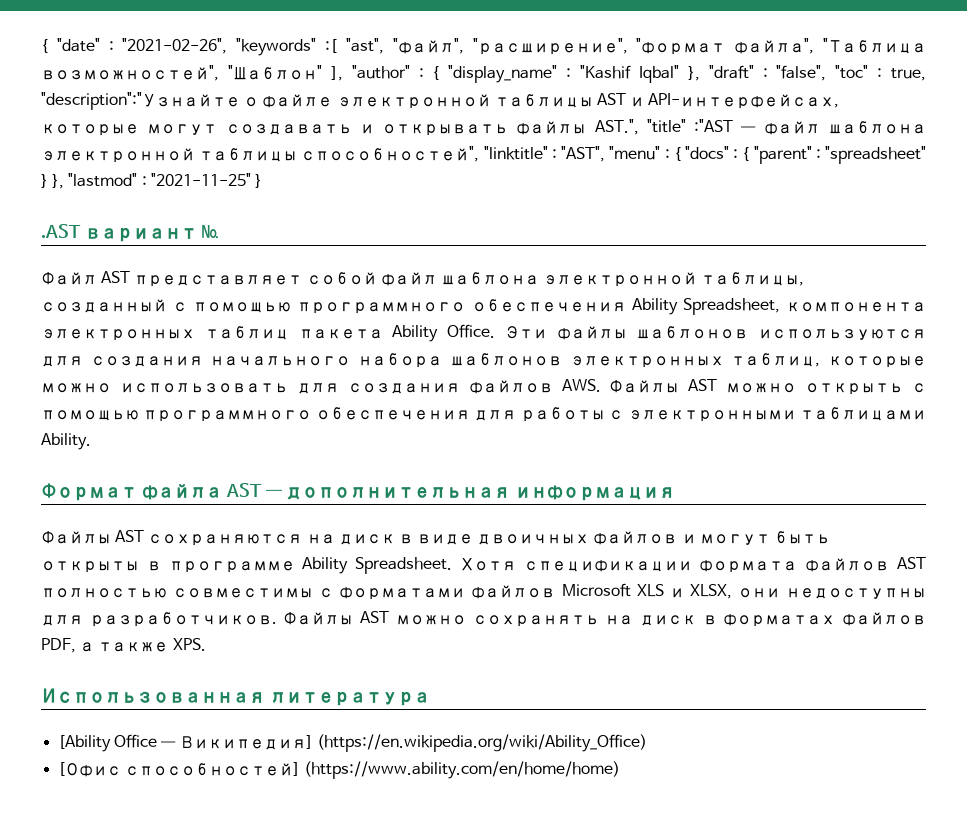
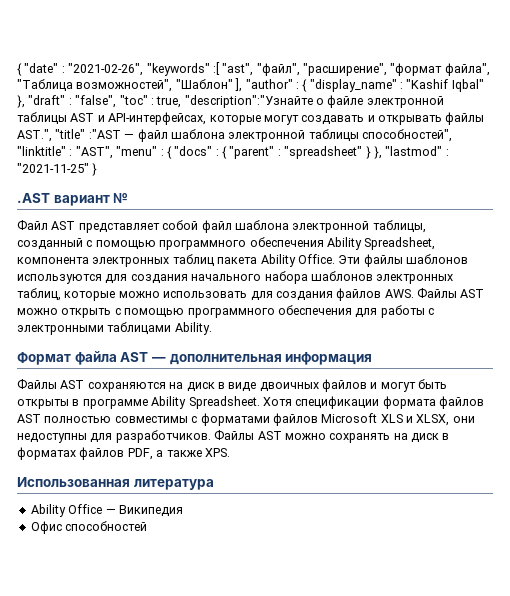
- [Ability Office — Википедия] (https://en.wikipedia.org/wiki/Ability_Office)
- [Офис способностей] (https://www.ability.com/en/home/home)
+ Ability Office — Википедия
+ Офис способностей

